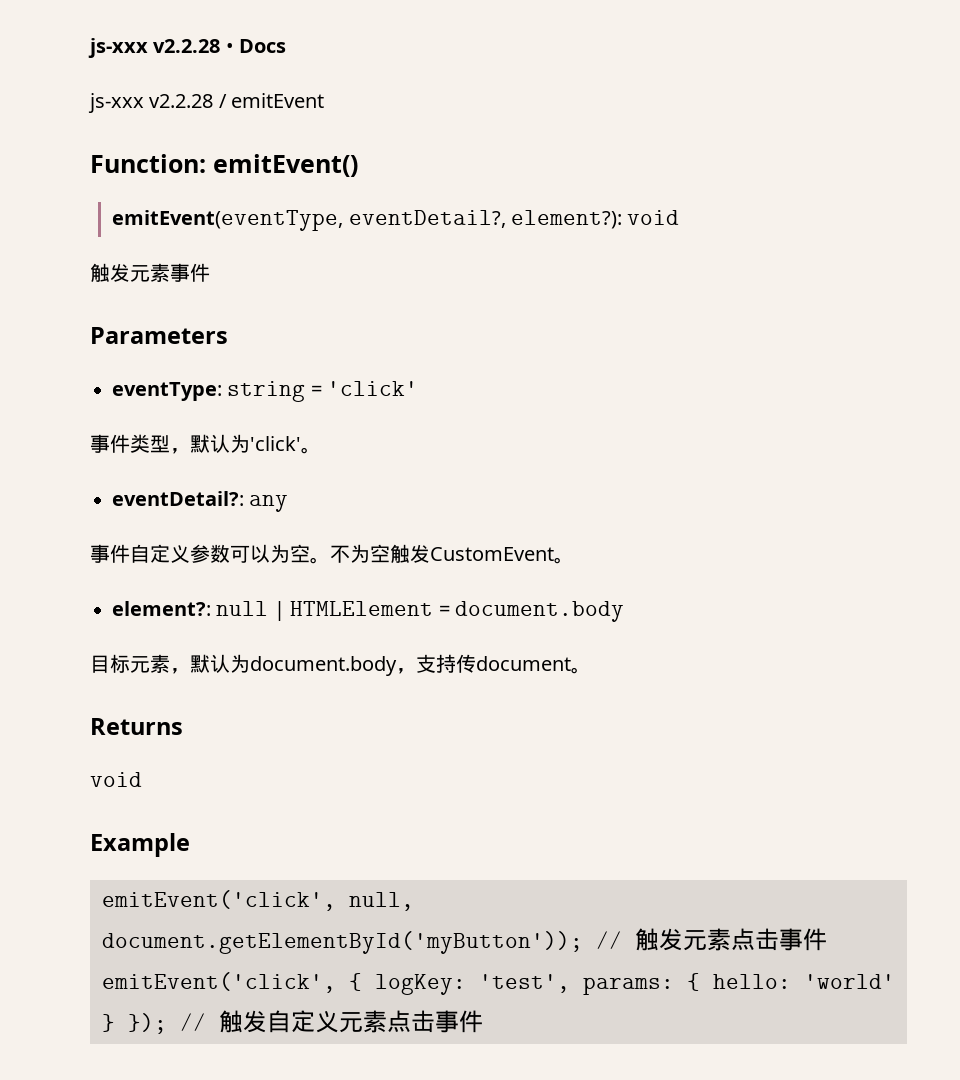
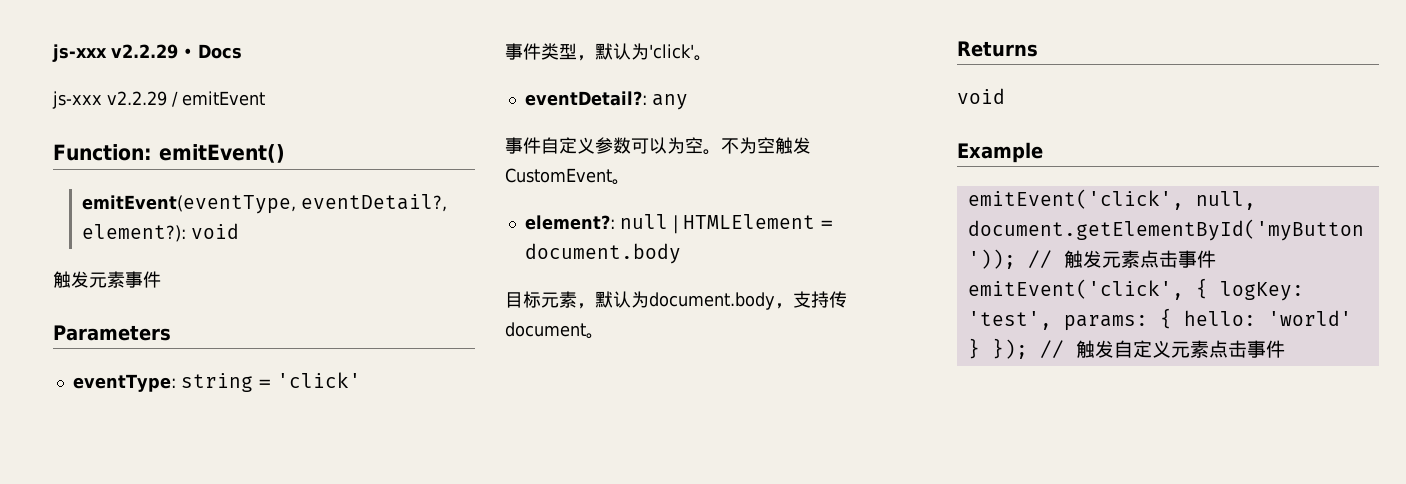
- js-xxx v2.2.28 • Docs
+ js-xxx v2.2.29 • Docs
- js-xxx v2.2.28 / emitEvent
+ js-xxx v2.2.29 / emitEvent

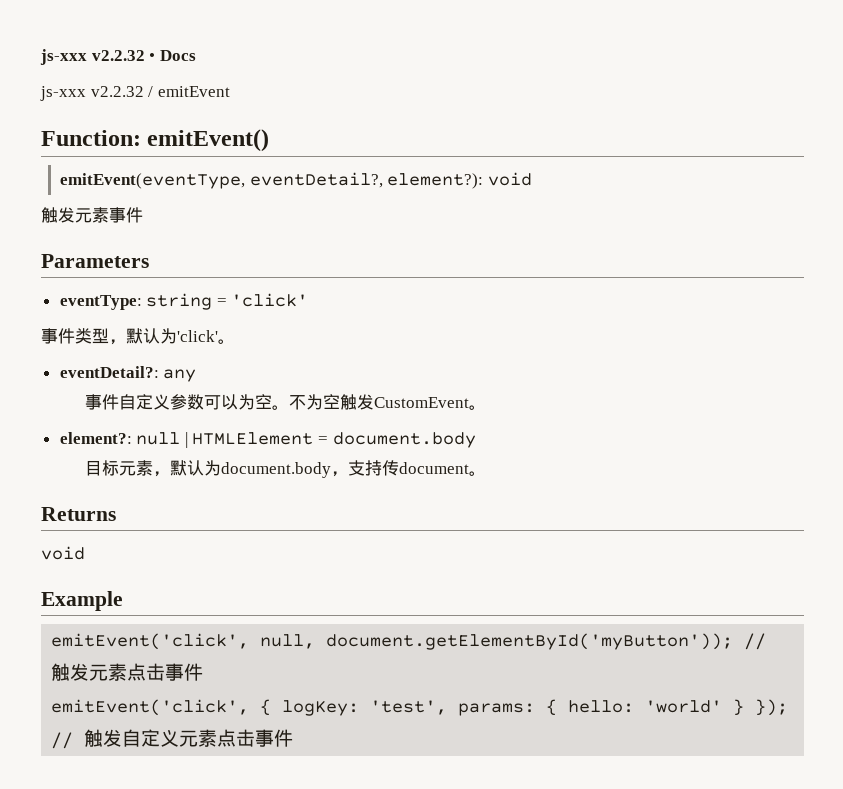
- js-xxx v2.2.29 • Docs
+ js-xxx v2.2.32 • Docs
- js-xxx v2.2.29 / emitEvent
+ js-xxx v2.2.32 / emitEvent

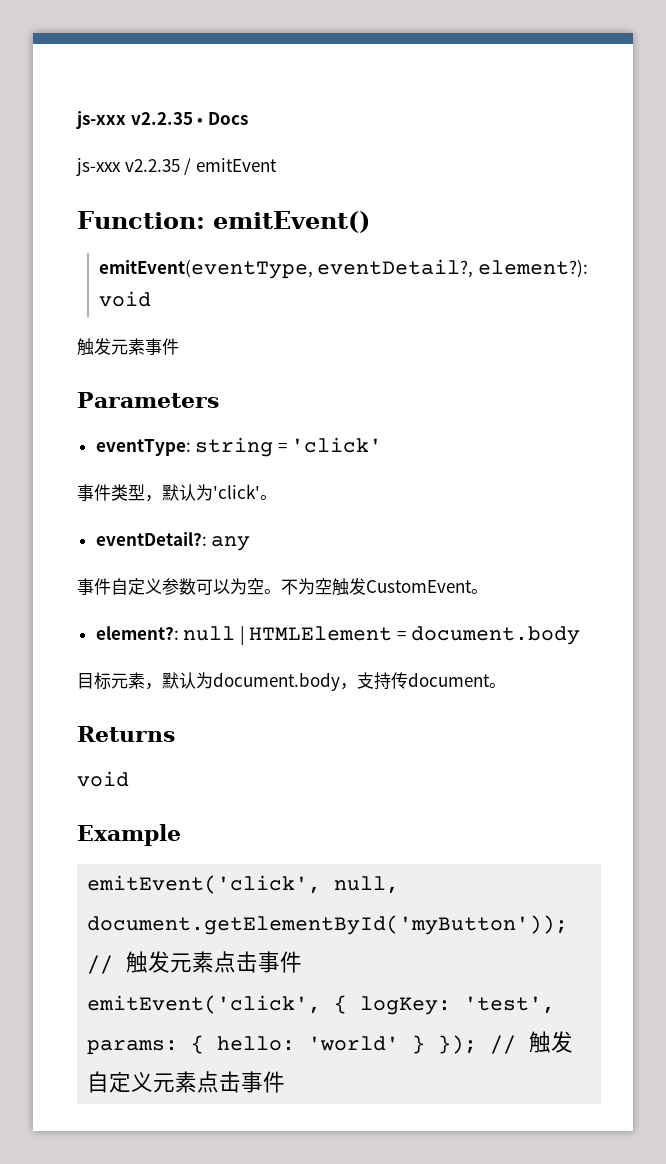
- js-xxx v2.2.32 • Docs
+ js-xxx v2.2.35 • Docs
- js-xxx v2.2.32 / emitEvent
+ js-xxx v2.2.35 / emitEvent

